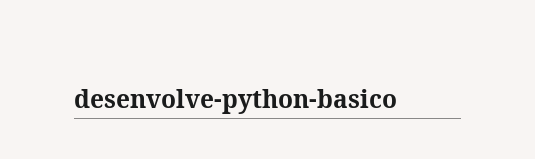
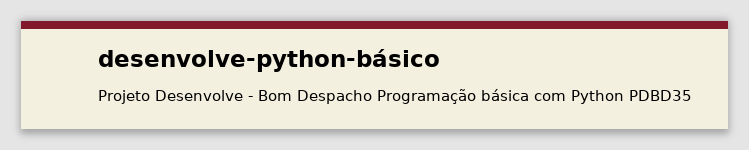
- desenvolve-python-basico
+ desenvolve-python-básico
+ Projeto Desenvolve - Bom Despacho Programação básica com Python PDBD35

